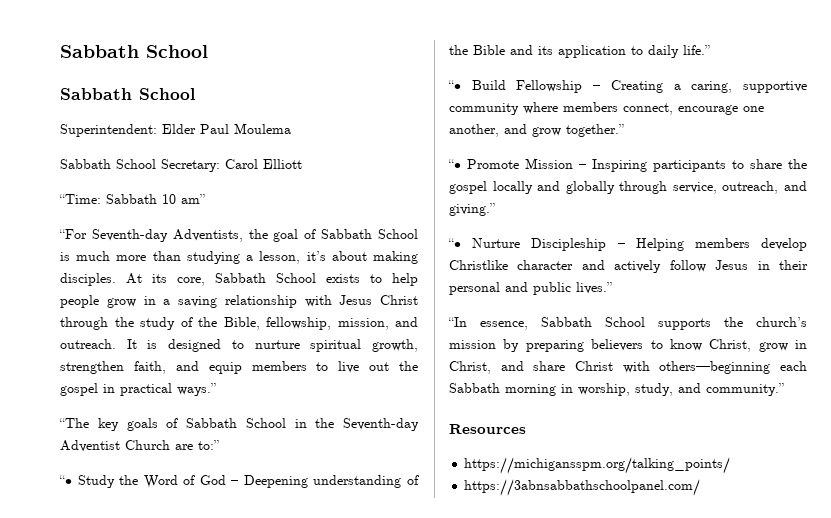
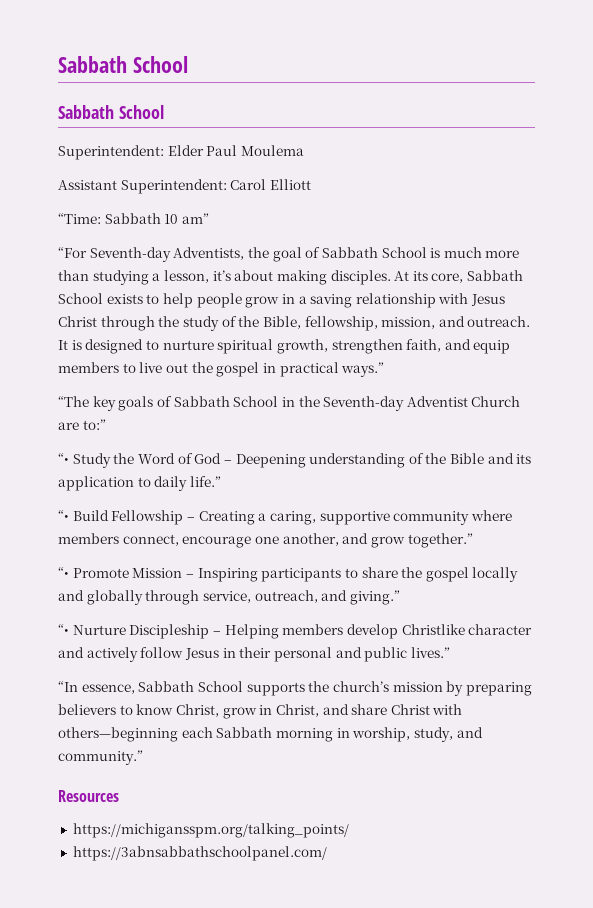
- Sabbath School Secretary: Carol Elliott
+ Assistant Superintendent: Carol Elliott

